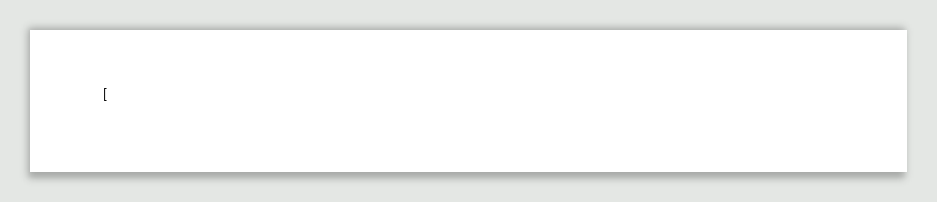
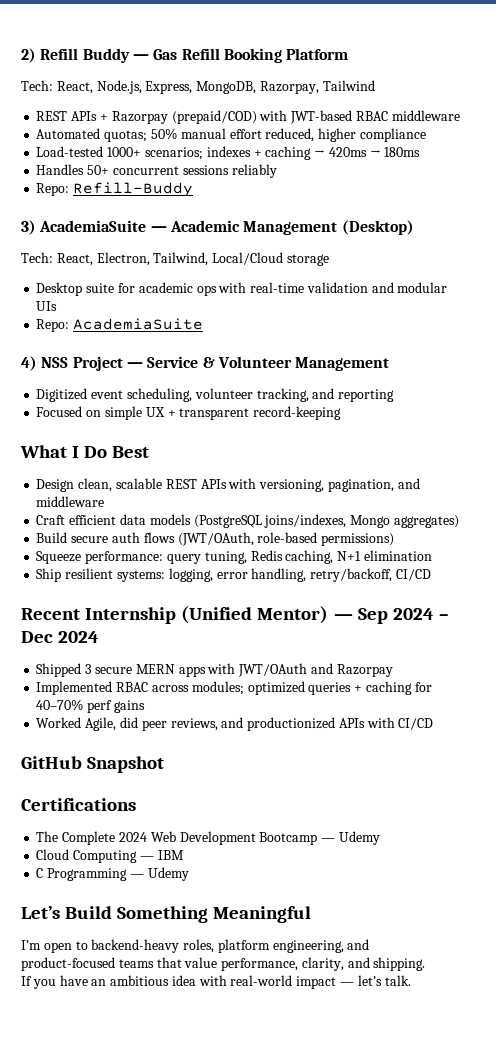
- [
+ 2) Refill Buddy — Gas Refill Booking Platform
+ Tech: React, Node.js, Express, MongoDB, Razorpay, Tailwind
+ REST APIs + Razorpay (prepaid/COD) with JWT-based RBAC middleware
+ Automated quotas; 50% manual effort reduced, higher compliance
+ Load-tested 1000+ scenarios; indexes + caching → 420ms → 180ms
+ Handles 50+ concurrent sessions reliably
+ Repo: Refill-Buddy
+ 3) AcademiaSuite — Academic Management (Desktop)
+ Tech: React, Electron, Tailwind, Local/Cloud storage
+ Desktop suite for academic ops with real-time validation and modular UIs
+ Repo: AcademiaSuite
+ 4) NSS Project — Service & Volunteer Management
+ Digitized event scheduling, volunteer tracking, and reporting
+ Focused on simple UX + transparent record-keeping
+ What I Do Best
+ Design clean, scalable REST APIs with versioning, pagination, and middleware
+ Craft efficient data models (PostgreSQL joins/indexes, Mongo aggregates)
+ Build secure auth flows (JWT/OAuth, role-based permissions)
+ Squeeze performance: query tuning, Redis caching, N+1 elimination
+ Ship resilient systems: logging, error handling, retry/backoff, CI/CD
+ Recent Internship (Unified Mentor) — Sep 2024 – Dec 2024
+ Shipped 3 secure MERN apps with JWT/OAuth and Razorpay
+ Implemented RBAC across modules; optimized queries + caching for 40–70% perf gains
+ Worked Agile, did peer reviews, and productionized APIs with CI/CD
+ GitHub Snapshot
+ Certifications
+ The Complete 2024 Web Development Bootcamp — Udemy
+ Cloud Computing — IBM
+ C Programming — Udemy
+ Let’s Build Something Meaningful
+ I’m open to backend-heavy roles, platform engineering, and product-focused teams that value performance, clarity, and shipping.
+ If you have an ambitious idea with real-world impact — let’s talk.

